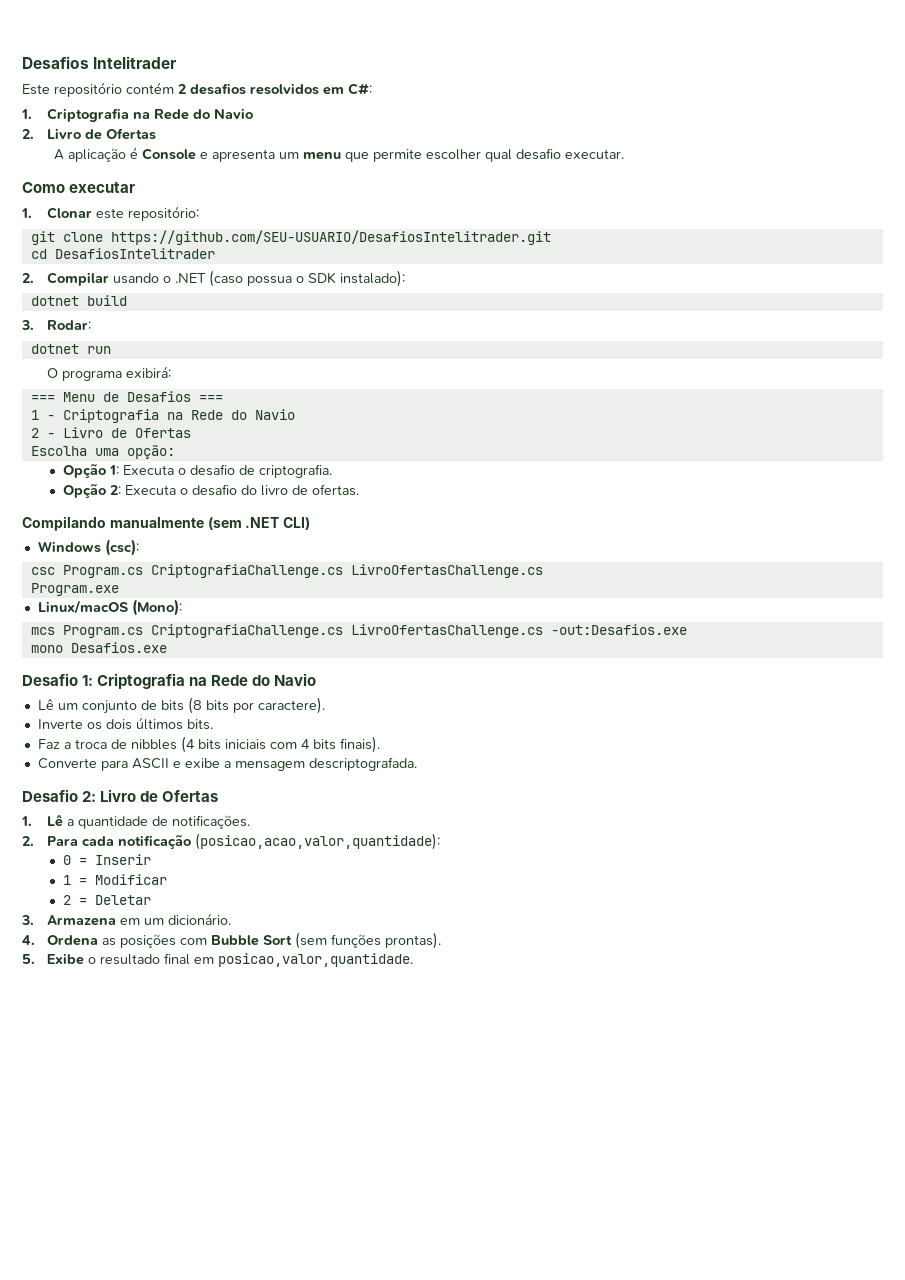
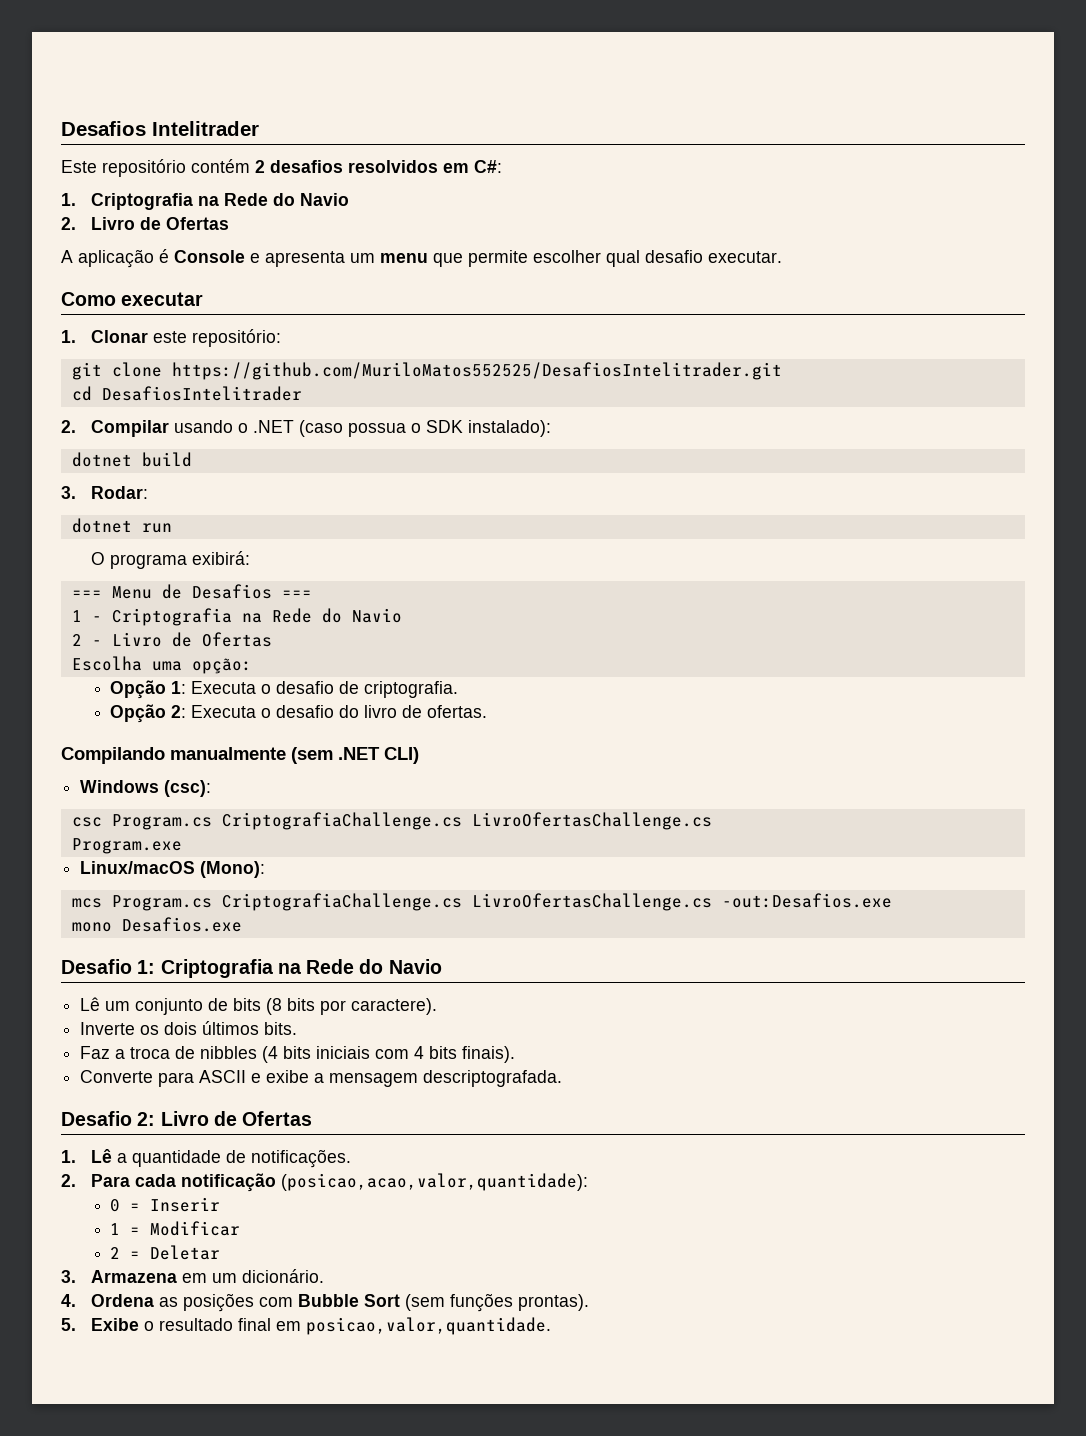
- git clone https://github.com/SEU-USUARIO/DesafiosIntelitrader.git
+ git clone https://github.com/MuriloMatos552525/DesafiosIntelitrader.git

